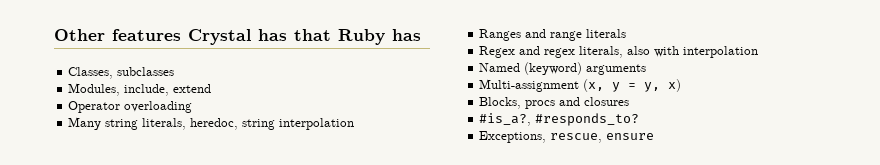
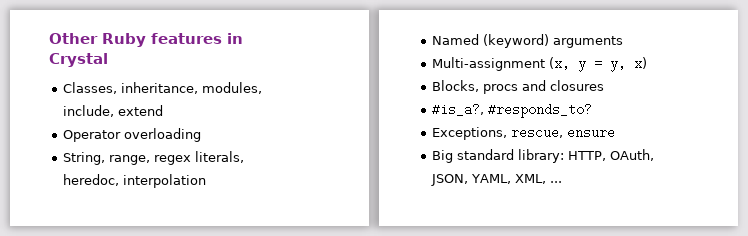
- Other features Crystal has that Ruby has
+ Other Ruby features in Crystal
- Classes, subclasses
- Modules, include, extend
+ Classes, inheritance, modules, include, extend
- Many string literals, heredoc, string interpolation
- Ranges and range literals
- Regex and regex literals, also with interpolation
+ String, range, regex literals, heredoc, interpolation
+ Big standard library: HTTP, OAuth, JSON, YAML, XML, ...

